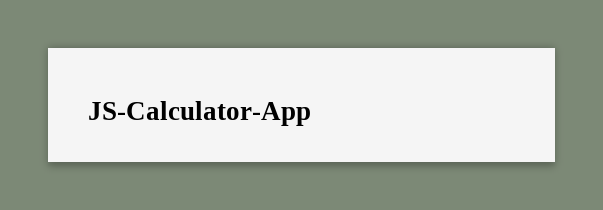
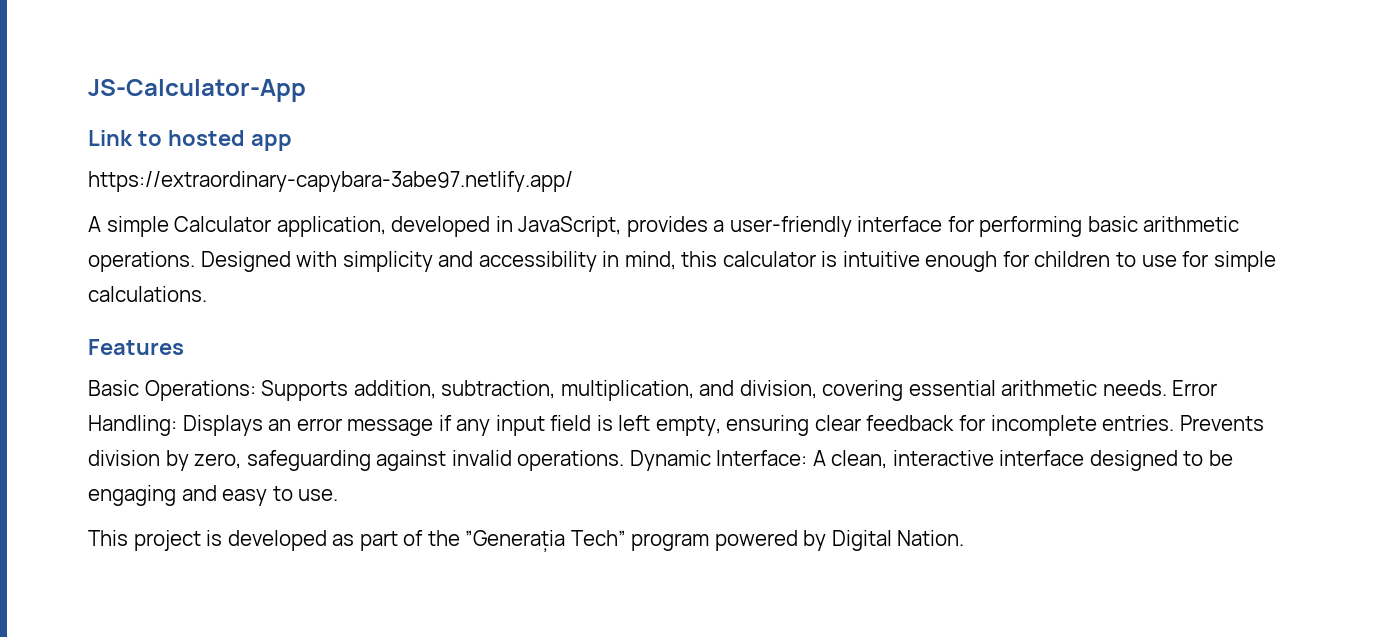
+ Link to hosted app
+ https://extraordinary-capybara-3abe97.netlify.app/
+ A simple Calculator application, developed in JavaScript, provides a user-friendly interface for performing basic arithmetic operations. Designed with simplicity and accessibility in mind, this calculator is intuitive enough for children to use for simple calculations.
+ Features
+ Basic Operations: Supports addition, subtraction, multiplication, and division, covering essential arithmetic needs. Error Handling: Displays an error message if any input field is left empty, ensuring clear feedback for incomplete entries. Prevents division by zero, safeguarding against invalid operations. Dynamic Interface: A clean, interactive interface designed to be engaging and easy to use.
+ This project is developed as part of the ”Generația Tech” program powered by Digital Nation.

